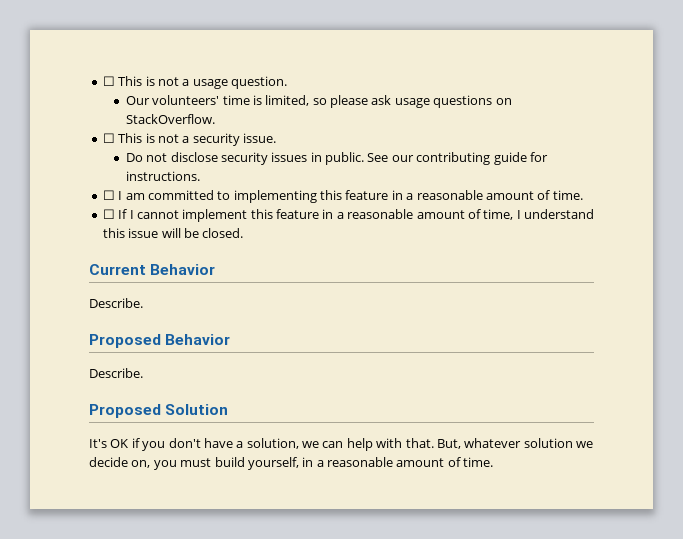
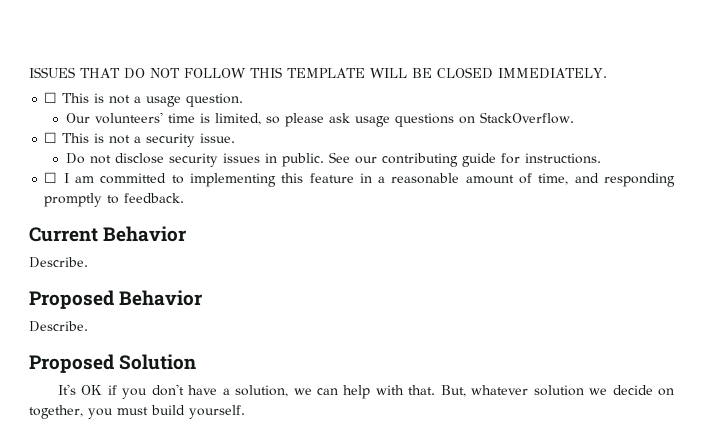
+ ISSUES THAT DO NOT FOLLOW THIS TEMPLATE WILL BE CLOSED IMMEDIATELY.
- ☐ I am committed to implementing this feature in a reasonable amount of time.
- ☐ If I cannot implement this feature in a reasonable amount of time, I understand this issue will be closed.
+ ☐ I am committed to implementing this feature in a reasonable amount of time, and responding promptly to feedback.
- But, whatever solution we decide on, you must build yourself, in a reasonable amount of time.
+ But, whatever solution we decide on together, you must build yourself.

